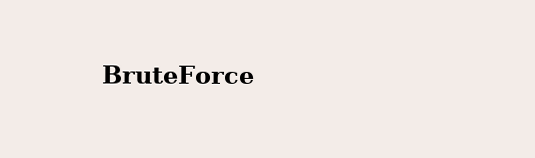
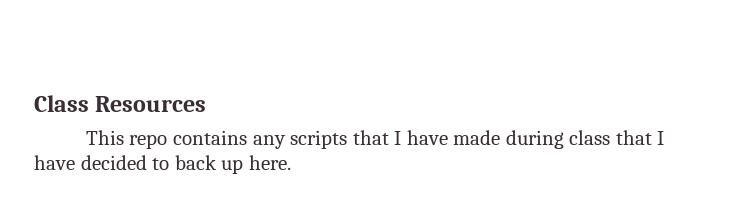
- BruteForce
+ Class Resources
+ This repo contains any scripts that I have made during class that I have decided to back up here.

